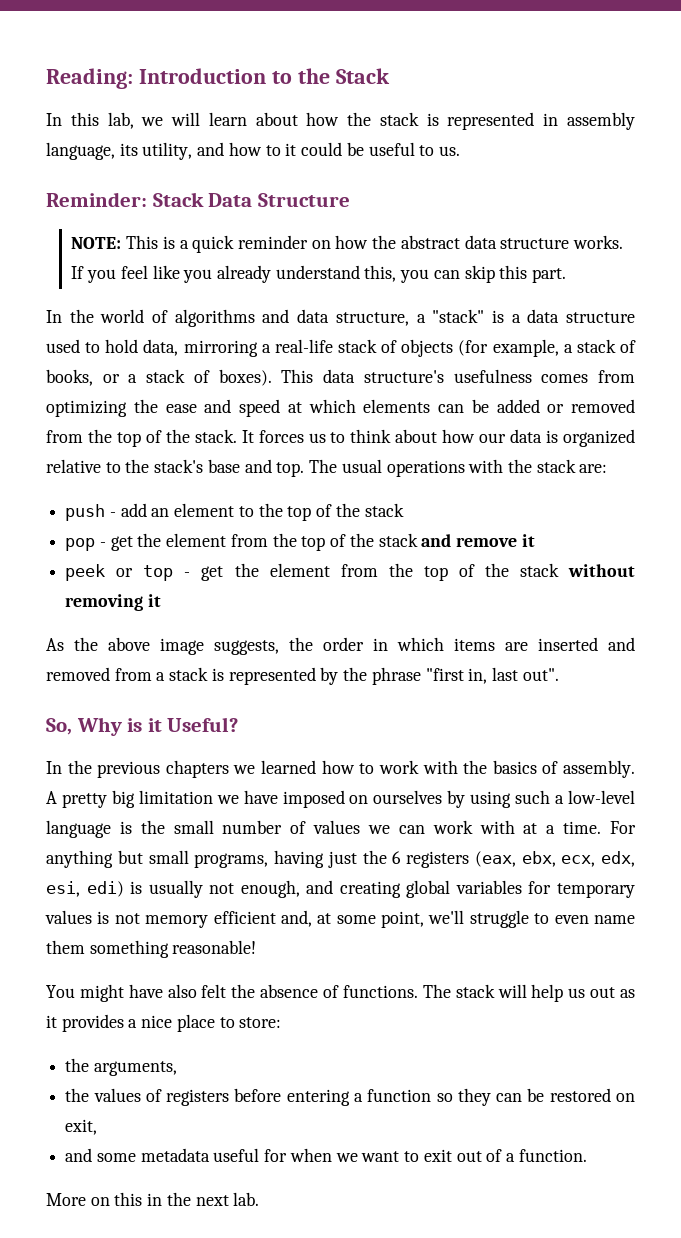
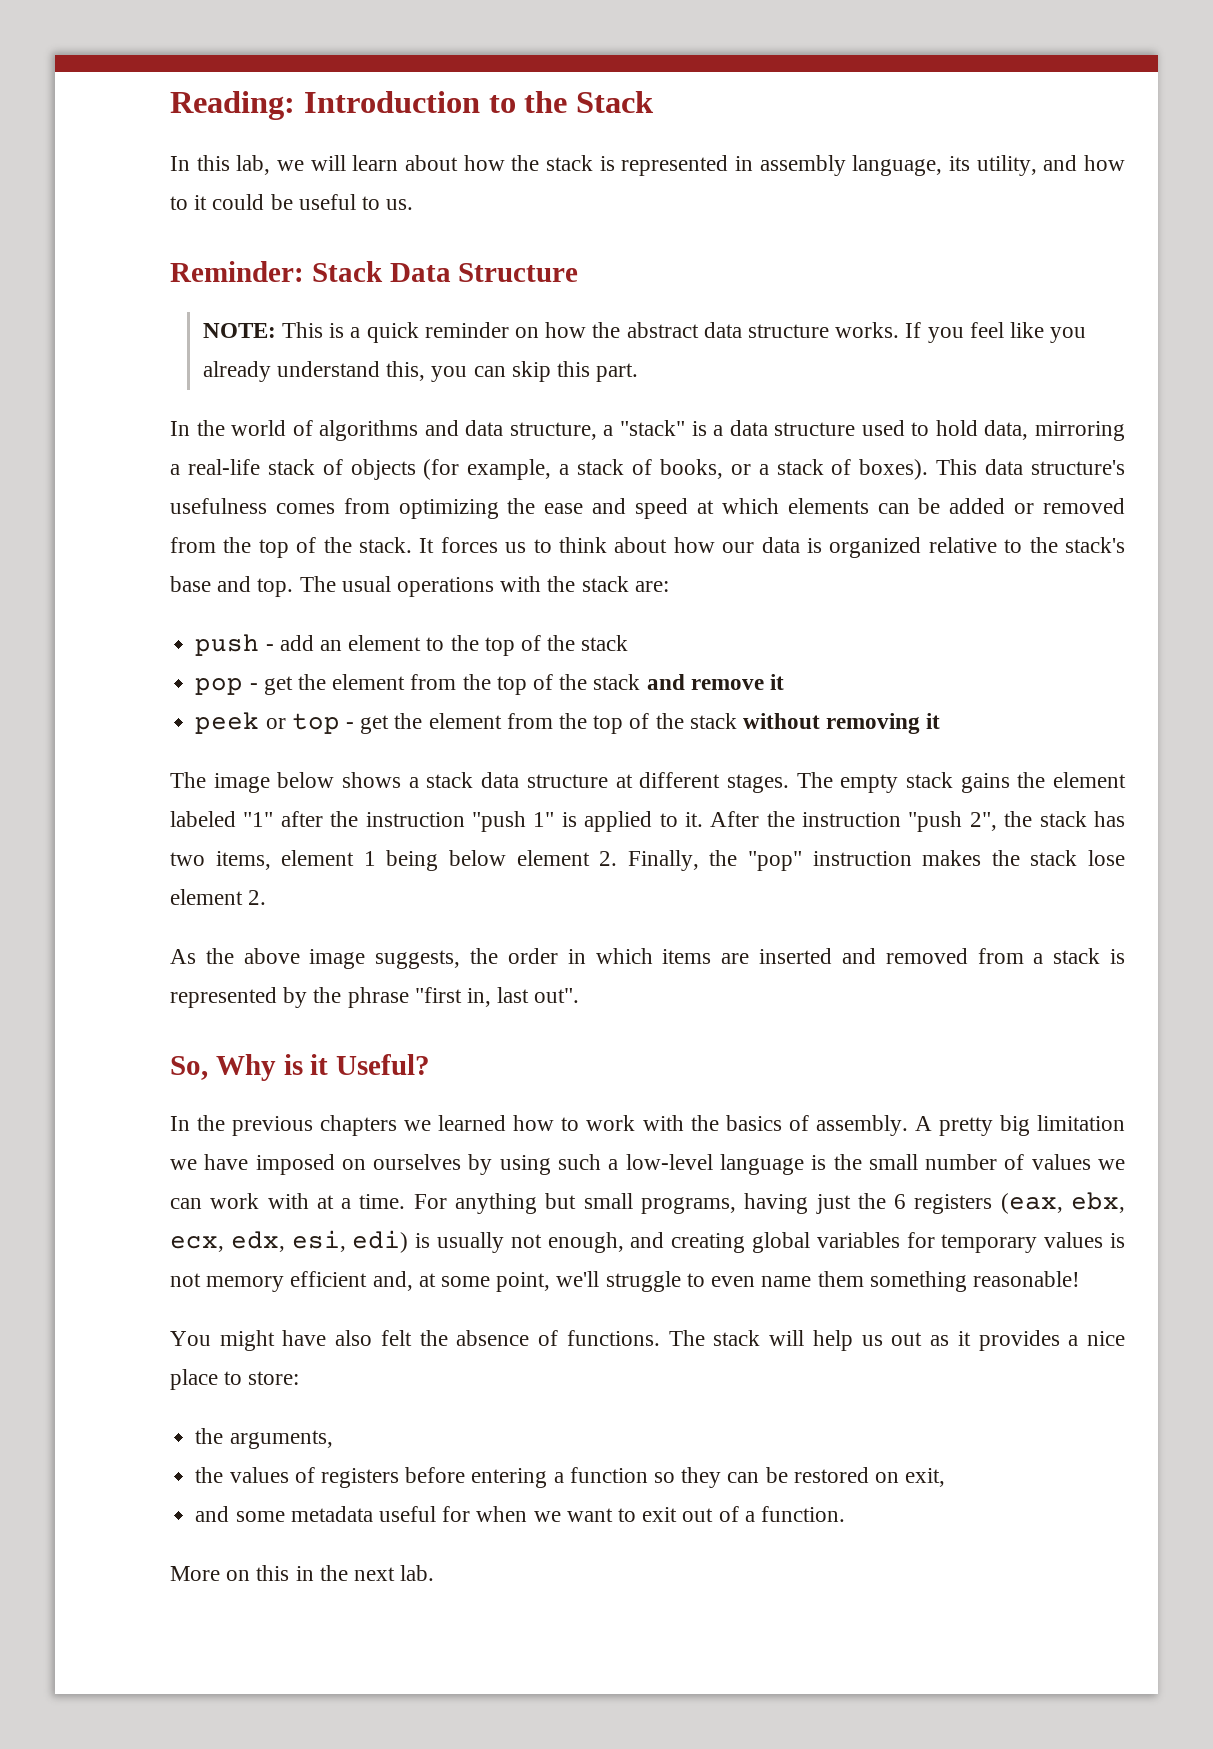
+ The image below shows a stack data structure at different stages. The empty stack gains the element labeled "1" after the instruction "push 1" is applied to it. After the instruction "push 2", the stack has two items, element 1 being below element 2. Finally, the "pop" instruction makes the stack lose element 2.

